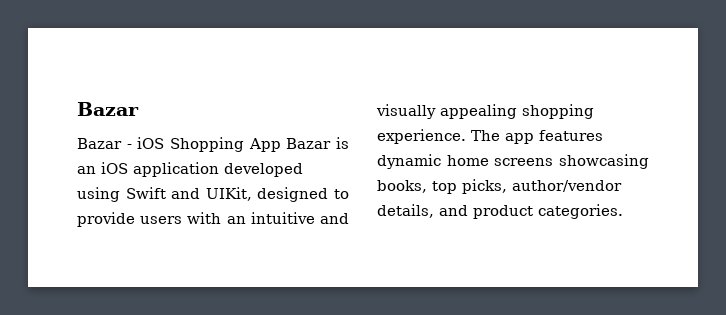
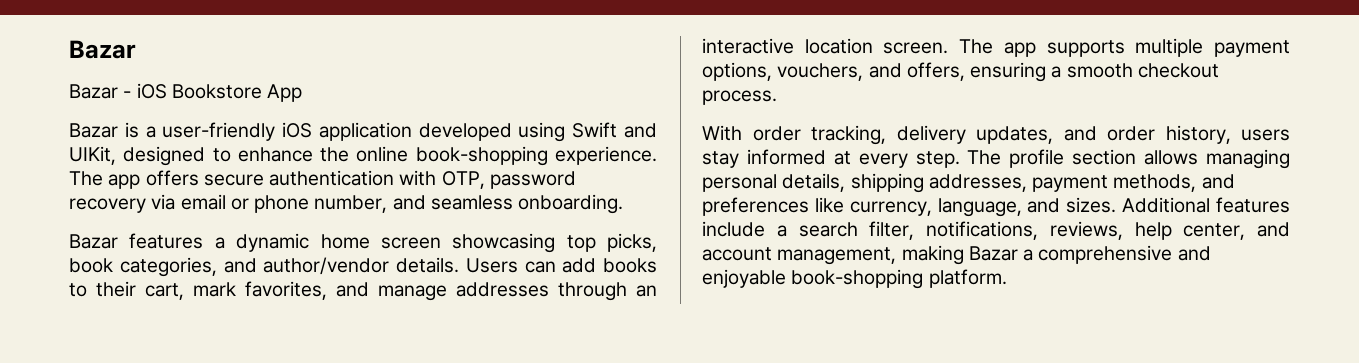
- Bazar - iOS Shopping App Bazar is an iOS application developed using Swift and UIKit, designed to provide users with an intuitive and visually appealing shopping experience. The app features dynamic home screens showcasing books, top picks, author/vendor details, and product categories.
+ Bazar - iOS Bookstore App
+ Bazar is a user-friendly iOS application developed using Swift and UIKit, designed to enhance the online book-shopping experience. The app offers secure authentication with OTP, password recovery via email or phone number, and seamless onboarding.
+ Bazar features a dynamic home screen showcasing top picks, book categories, and author/vendor details. Users can add books to their cart, mark favorites, and manage addresses through an interactive location screen. The app supports multiple payment options, vouchers, and offers, ensuring a smooth checkout process.
+ With order tracking, delivery updates, and order history, users stay informed at every step. The profile section allows managing personal details, shipping addresses, payment methods, and preferences like currency, language, and sizes. Additional features include a search filter, notifications, reviews, help center, and account management, making Bazar a comprehensive and enjoyable book-shopping platform.

